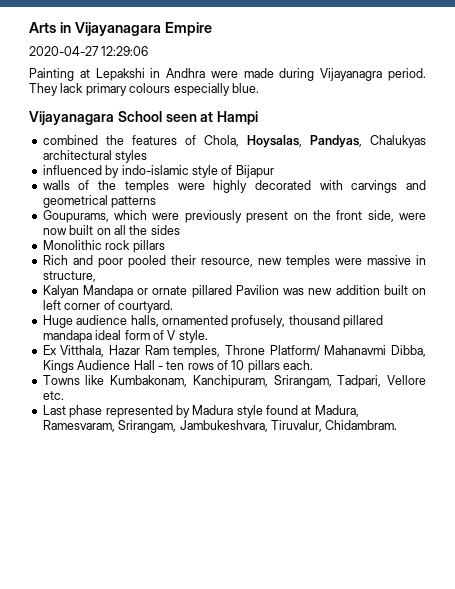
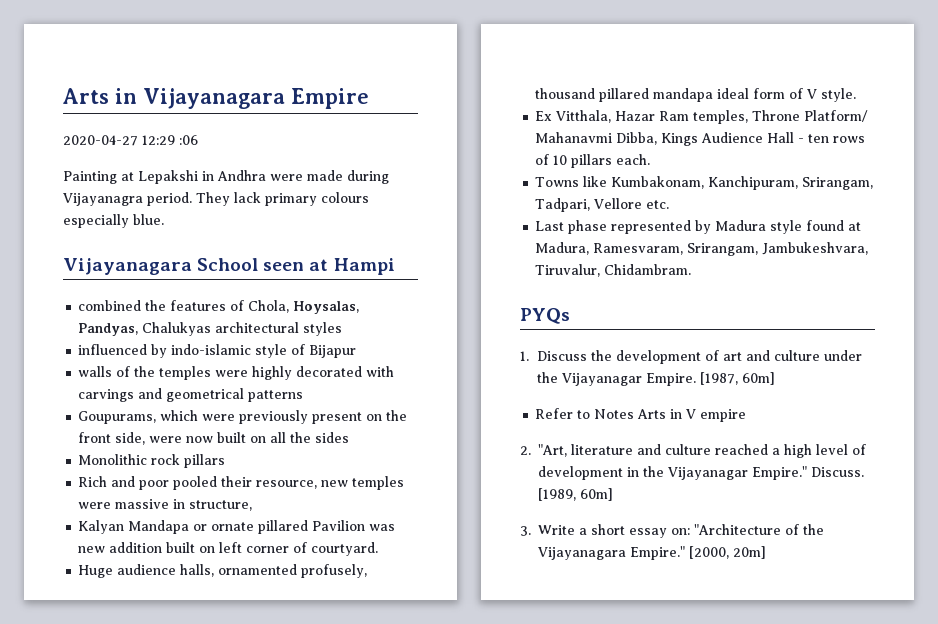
- 2020-04-27 12:29:06
+ 2020-04-27 12:29 :06
+ PYQs
+ 1. Discuss the development of art and culture under the Vijayanagar Empire. [1987, 60m]
+ Refer to Notes Arts in V empire
+ 2. "Art, literature and culture reached a high level of development in the Vijayanagar Empire." Discuss. [1989, 60m]
+ 3. Write a short essay on: "Architecture of the Vijayanagara Empire." [2000, 20m]

